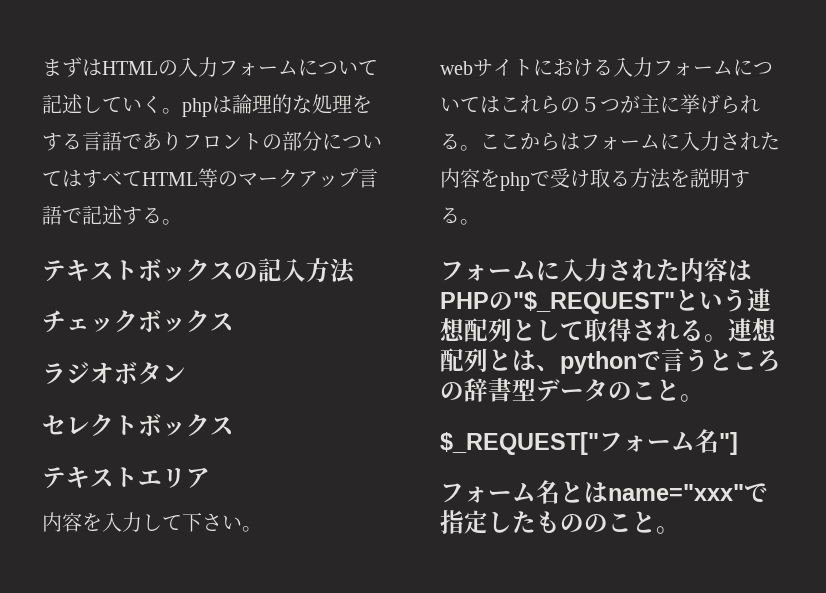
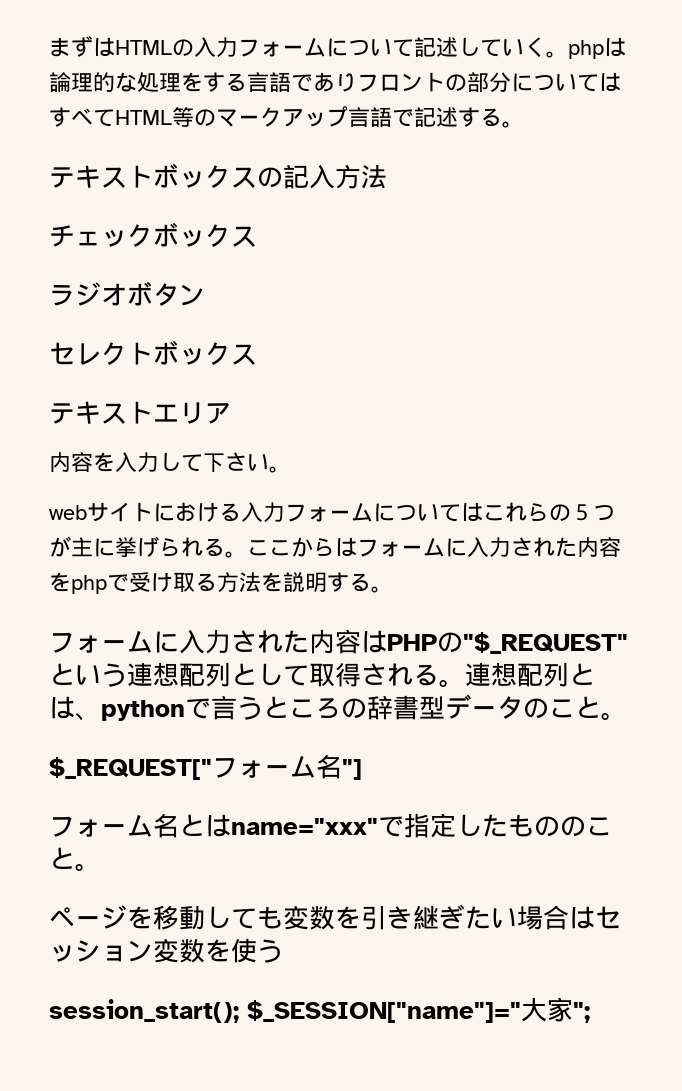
+ ページを移動しても変数を引き継ぎたい場合はセッション変数を使う
+ session_start(); $_SESSION["name"]="大家";

